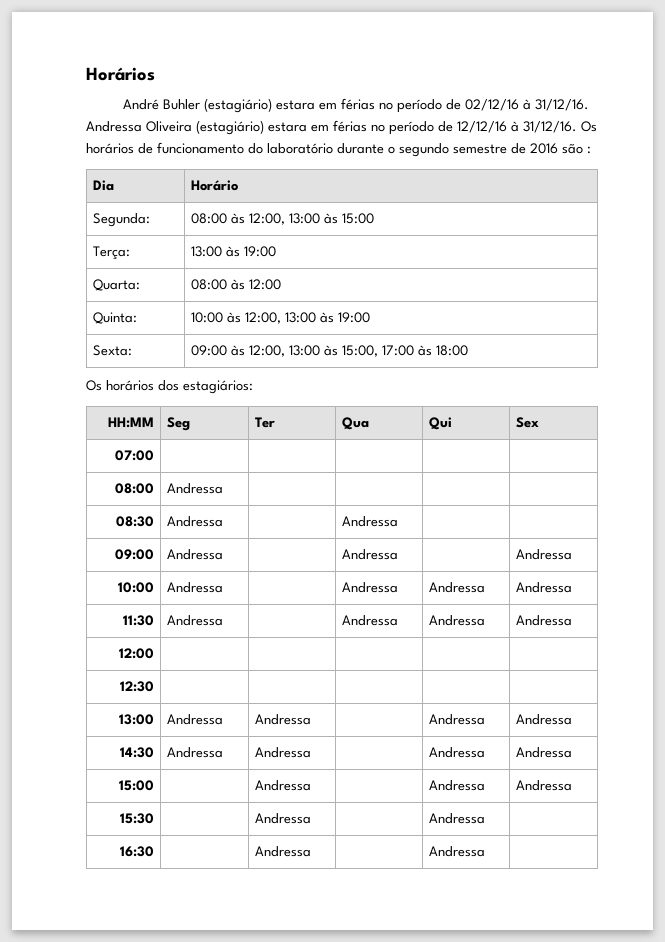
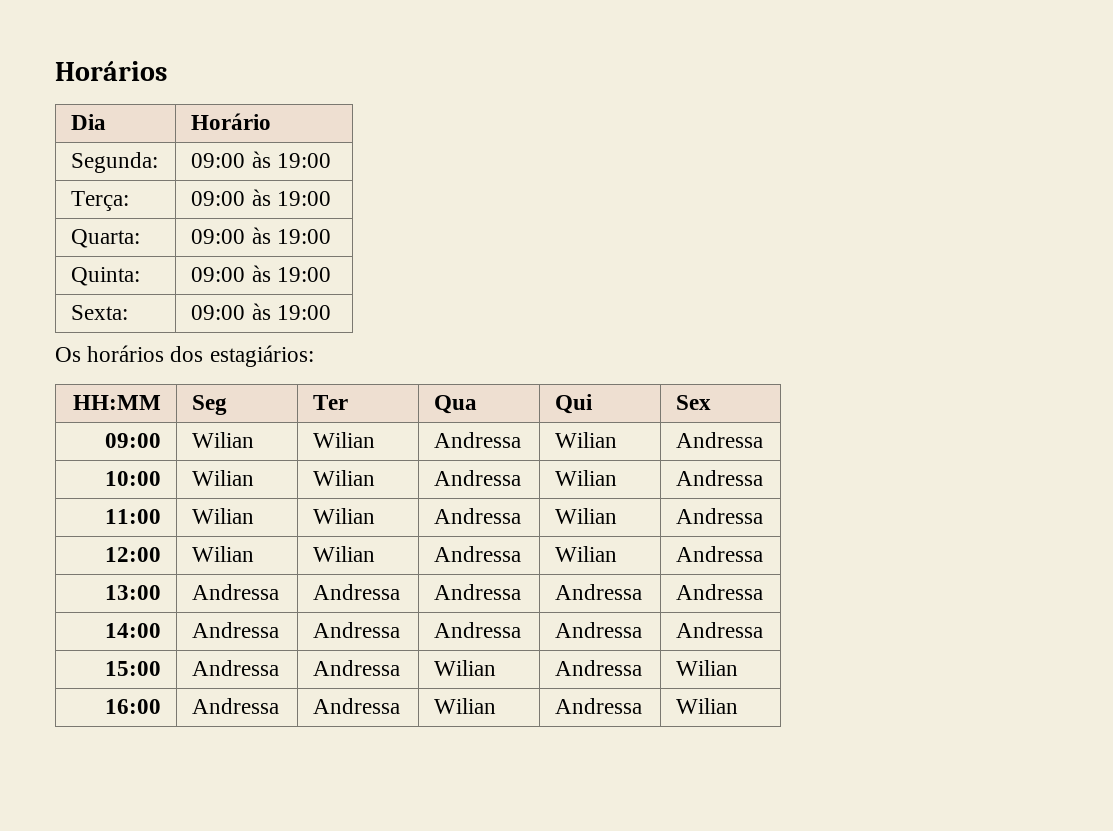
- André Buhler (estagiário) estara em férias no período de 02/12/16 à 31/12/16. Andressa Oliveira (estagiário) estara em férias no período de 12/12/16 à 31/12/16. Os horários de funcionamento do laboratório durante o segundo semestre de 2016 são :
  Dia | Horário
- Segunda: | 08:00 às 12:00, 13:00 às 15:00
+ Segunda: | 09:00 às 19:00
- Terça: | 13:00 às 19:00
+ Terça: | 09:00 às 19:00
- Quarta: | 08:00 às 12:00
- Quinta: | 10:00 às 12:00, 13:00 às 19:00
+ Quarta: | 09:00 às 19:00
+ Quinta: | 09:00 às 19:00
- Sexta: | 09:00 às 12:00, 13:00 às 15:00, 17:00 às 18:00
+ Sexta: | 09:00 às 19:00
- 07:00 | | | | |
- 08:00 | Andressa | | | |
- 08:30 | Andressa | | Andressa | |
- 09:00 | Andressa | | Andressa | | Andressa
+ 09:00 | Wilian | Wilian | Andressa | Wilian | Andressa
- 10:00 | Andressa | | Andressa | Andressa | Andressa
- 11:30 | Andressa | | Andressa | Andressa | Andressa
- 12:00 | | | | |
- 12:30 | | | | |
- 13:00 | Andressa | Andressa | | Andressa | Andressa
- 14:30 | Andressa | Andressa | | Andressa | Andressa
- 15:00 | | Andressa | | Andressa | Andressa
- 15:30 | | Andressa | | Andressa |
- 16:30 | | Andressa | | Andressa |
+ 10:00 | Wilian | Wilian | Andressa | Wilian | Andressa
+ 11:00 | Wilian | Wilian | Andressa | Wilian | Andressa
+ 12:00 | Wilian | Wilian | Andressa | Wilian | Andressa
+ 13:00 | Andressa | Andressa | Andressa | Andressa | Andressa
+ 14:00 | Andressa | Andressa | Andressa | Andressa | Andressa
+ 15:00 | Andressa | Andressa | Wilian | Andressa | Wilian
+ 16:00 | Andressa | Andressa | Wilian | Andressa | Wilian

